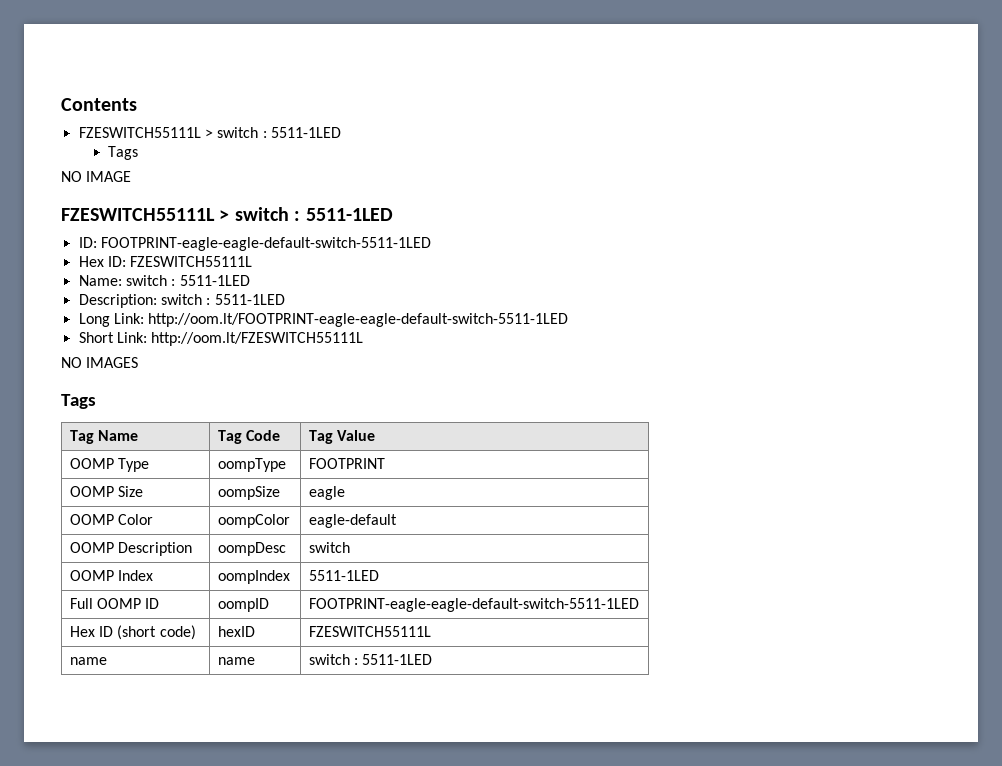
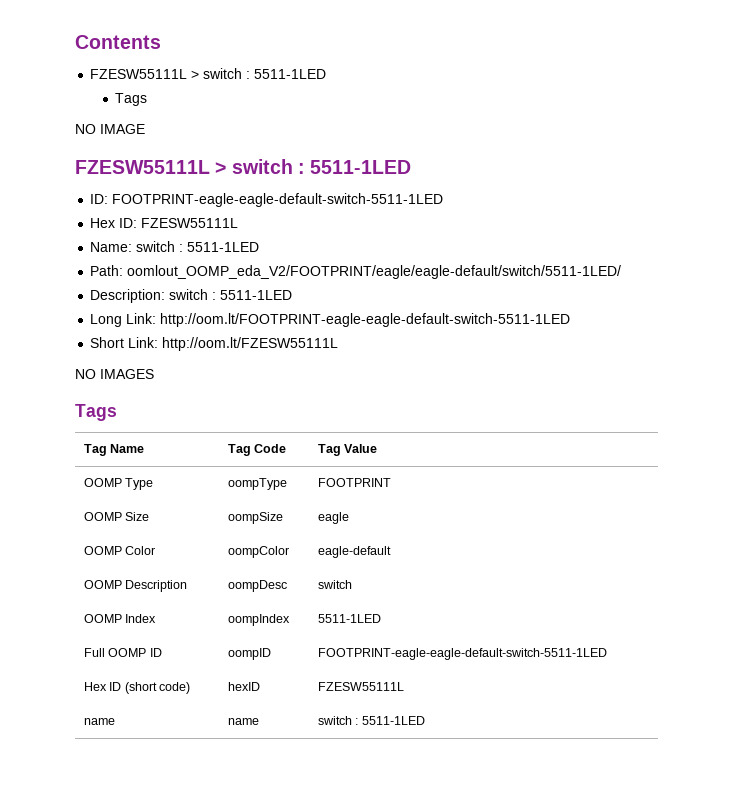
  Contents
- FZESWITCH55111L > switch : 5511-1LED
+ FZESW55111L > switch : 5511-1LED
  NO IMAGE
- FZESWITCH55111L > switch : 5511-1LED
+ FZESW55111L > switch : 5511-1LED
- Hex ID: FZESWITCH55111L
+ Hex ID: FZESW55111L
+ Path: oomlout_OOMP_eda_V2/FOOTPRINT/eagle/eagle-default/switch/5511-1LED/
- Short Link: http://oom.lt/FZESWITCH55111L
+ Short Link: http://oom.lt/FZESW55111L
- Hex ID (short code) | hexID | FZESWITCH55111L
+ Hex ID (short code) | hexID | FZESW55111L

